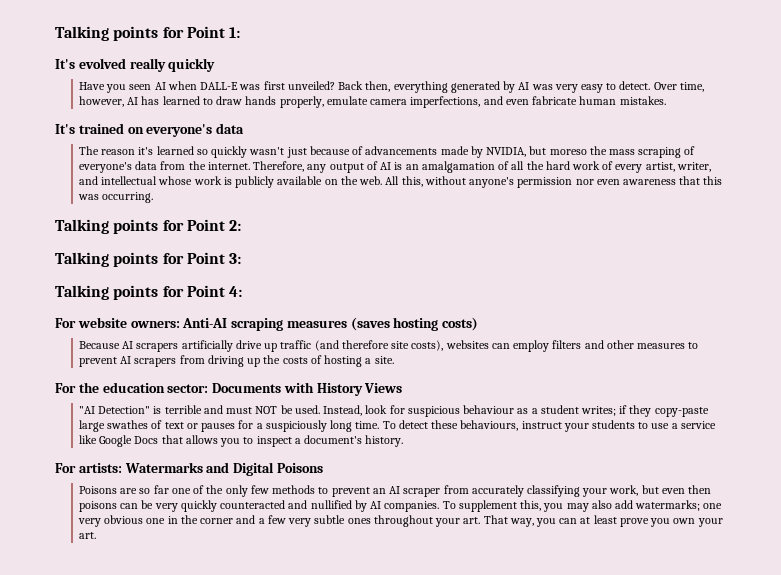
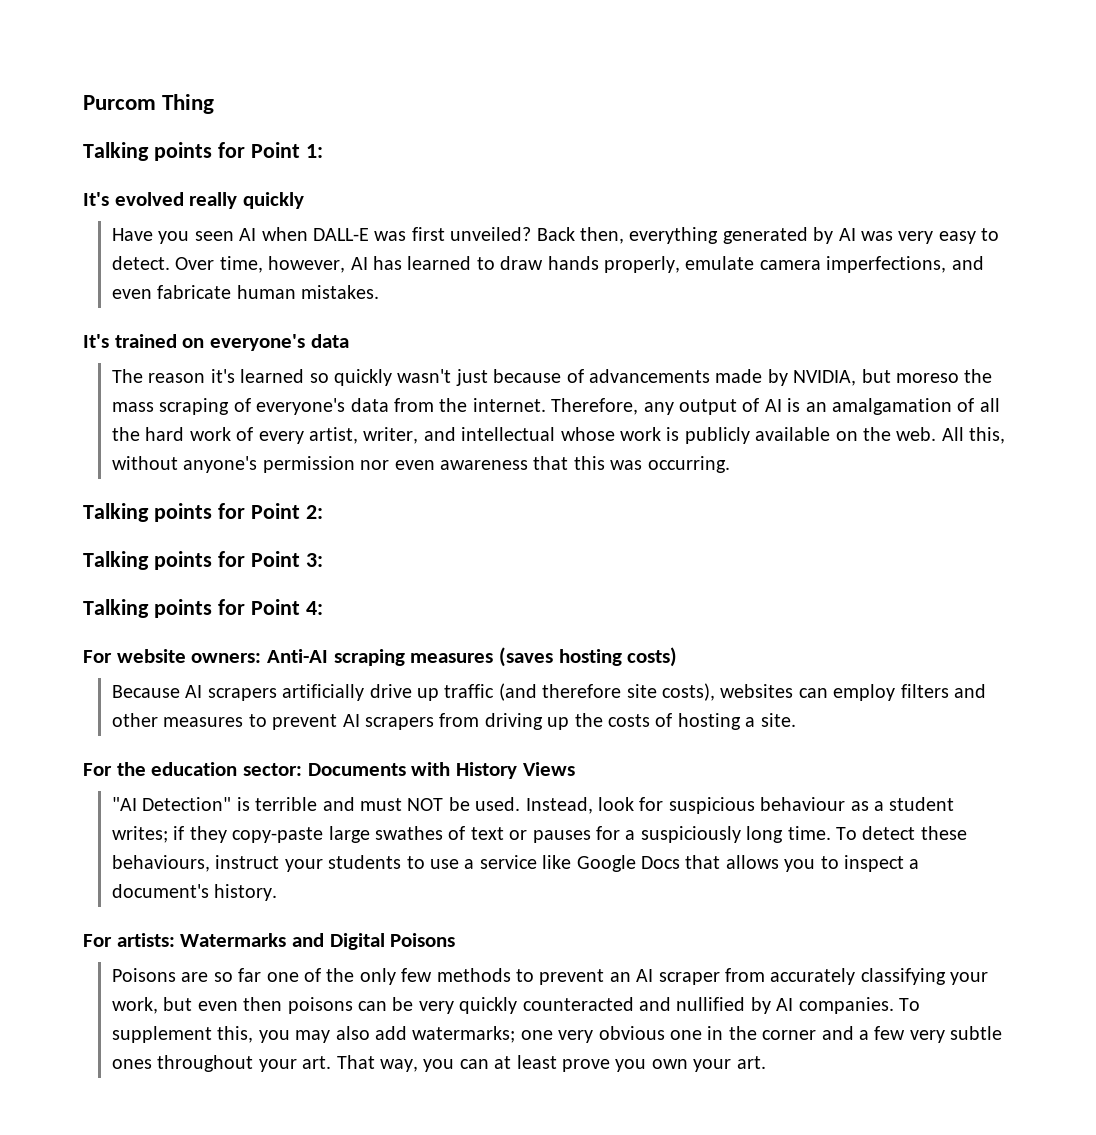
+ Purcom Thing

